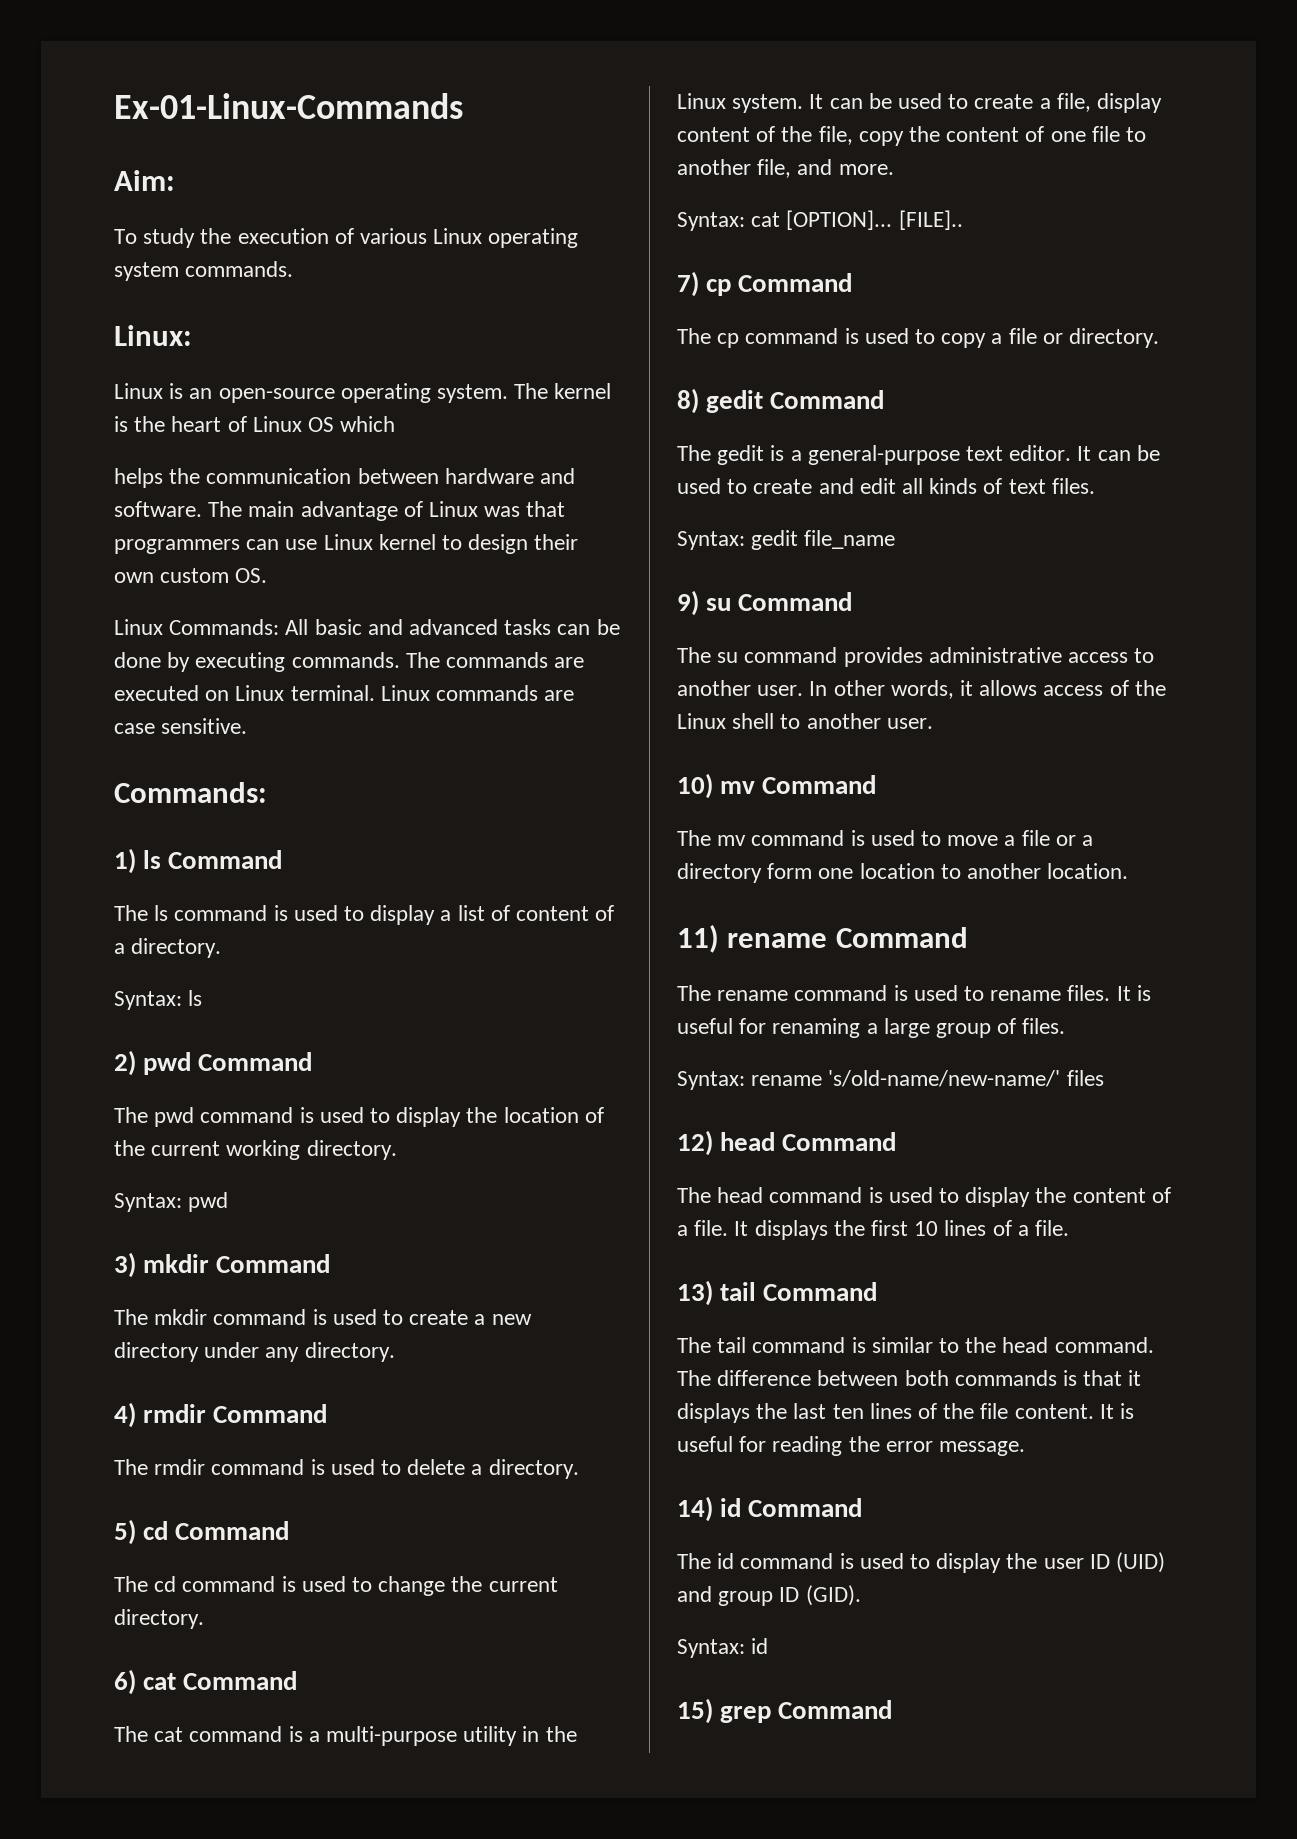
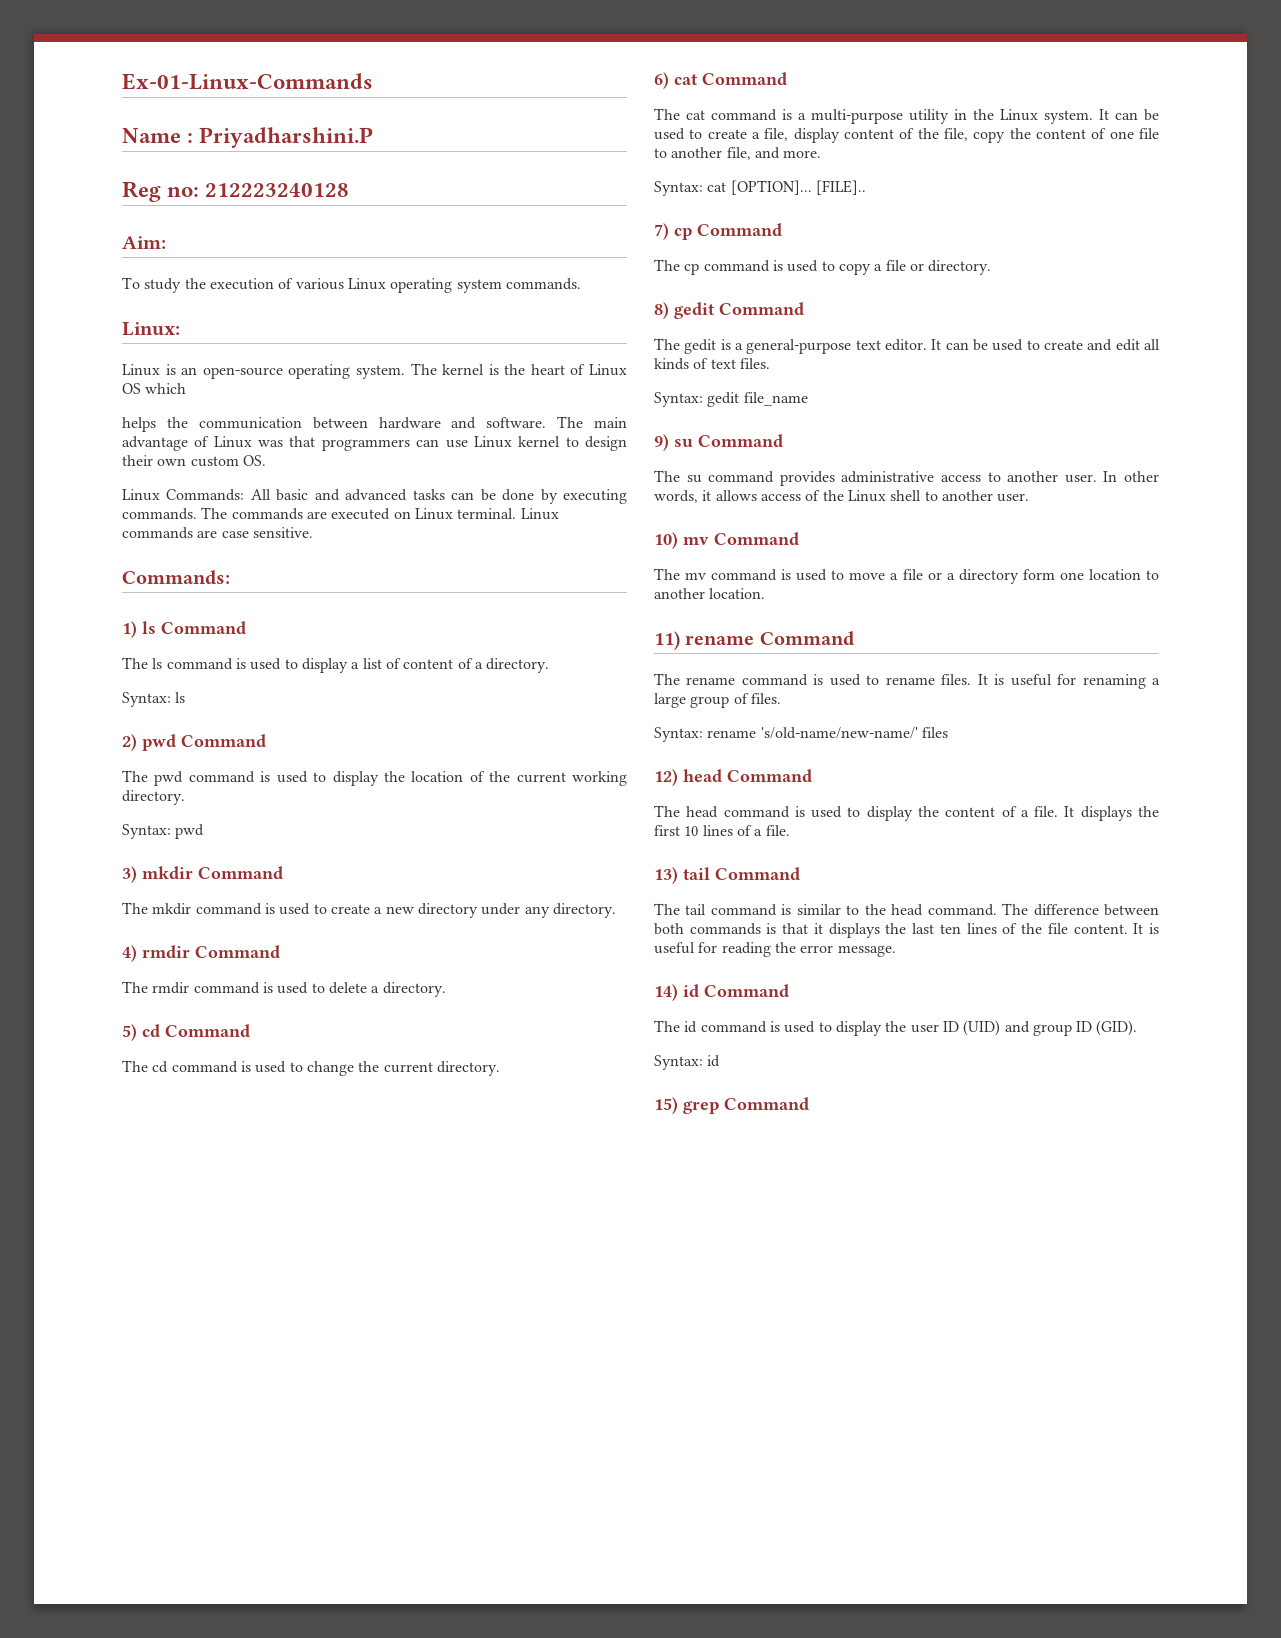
+ Name : Priyadharshini.P
+ Reg no: 212223240128

